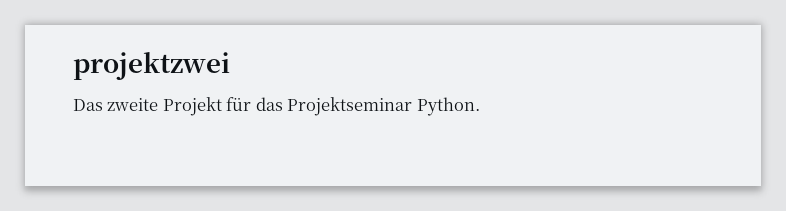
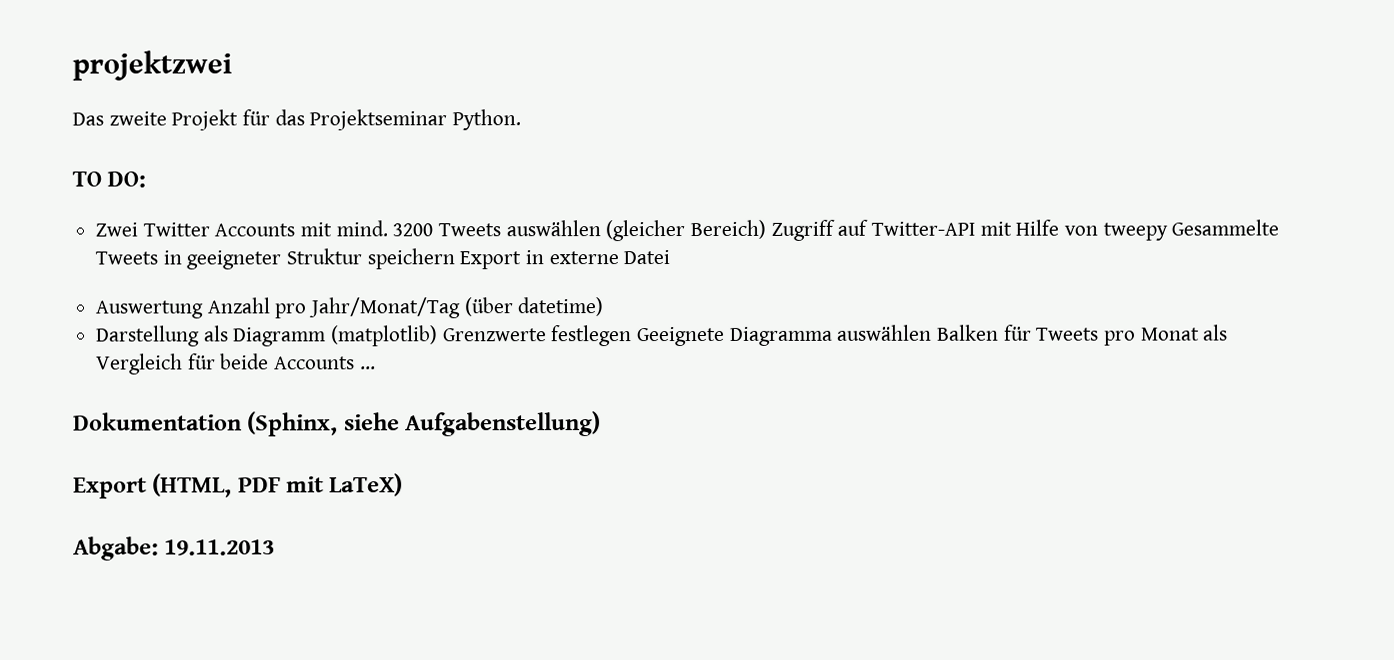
+ TO DO:
+ Zwei Twitter Accounts mit mind. 3200 Tweets auswählen (gleicher Bereich) Zugriff auf Twitter-API mit Hilfe von tweepy Gesammelte Tweets in geeigneter Struktur speichern Export in externe Datei
+ Auswertung Anzahl pro Jahr/Monat/Tag (über datetime)
+ Darstellung als Diagramm (matplotlib) Grenzwerte festlegen Geeignete Diagramma auswählen Balken für Tweets pro Monat als Vergleich für beide Accounts ...
+ Dokumentation (Sphinx, siehe Aufgabenstellung)
+ Export (HTML, PDF mit LaTeX)
+ Abgabe: 19.11.2013

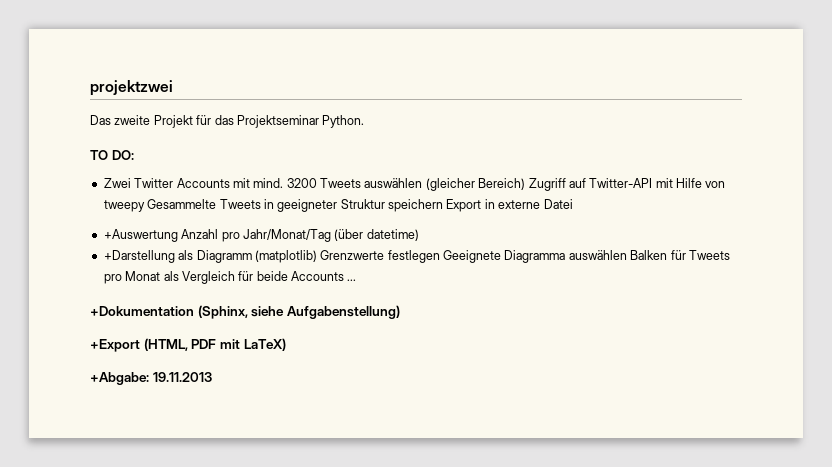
- Auswertung Anzahl pro Jahr/Monat/Tag (über datetime)
+ +Auswertung Anzahl pro Jahr/Monat/Tag (über datetime)
- Darstellung als Diagramm (matplotlib) Grenzwerte festlegen Geeignete Diagramma auswählen Balken für Tweets pro Monat als Vergleich für beide Accounts ...
+ +Darstellung als Diagramm (matplotlib) Grenzwerte festlegen Geeignete Diagramma auswählen Balken für Tweets pro Monat als Vergleich für beide Accounts ...
- Dokumentation (Sphinx, siehe Aufgabenstellung)
+ +Dokumentation (Sphinx, siehe Aufgabenstellung)
- Export (HTML, PDF mit LaTeX)
+ +Export (HTML, PDF mit LaTeX)
- Abgabe: 19.11.2013
+ +Abgabe: 19.11.2013

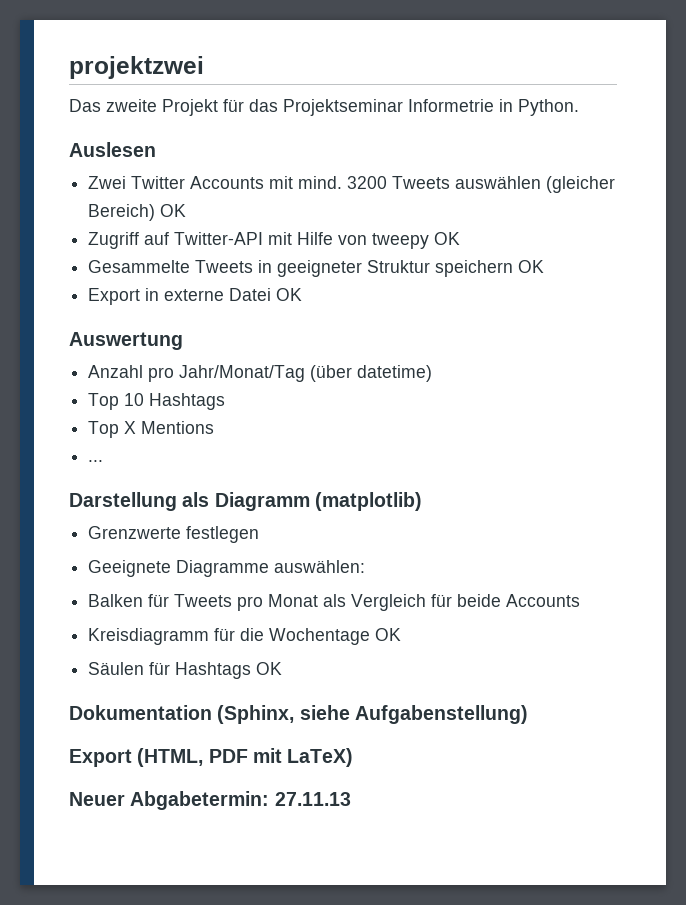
- Das zweite Projekt für das Projektseminar Python.
+ Das zweite Projekt für das Projektseminar Informetrie in Python.
- TO DO:
+ Auslesen
- 3200 Tweets auswählen (gleicher Bereich) Zugriff auf Twitter-API mit Hilfe von tweepy Gesammelte Tweets in geeigneter Struktur speichern Export in externe Datei
- +Auswertung Anzahl pro Jahr/Monat/Tag (über datetime)
+ 3200 Tweets auswählen (gleicher Bereich) OK
+ Zugriff auf Twitter-API mit Hilfe von tweepy OK
+ Gesammelte Tweets in geeigneter Struktur speichern OK
+ Export in externe Datei OK
+ Auswertung
+ Anzahl pro Jahr/Monat/Tag (über datetime)
- +Darstellung als Diagramm (matplotlib) Grenzwerte festlegen Geeignete Diagramma auswählen Balken für Tweets pro Monat als Vergleich für beide Accounts ...
- +Dokumentation (Sphinx, siehe Aufgabenstellung)
+ Top 10 Hashtags
+ Top X Mentions
+ ...
+ Darstellung als Diagramm (matplotlib)
+ Grenzwerte festlegen
+ Geeignete Diagramme auswählen:
+ Balken für Tweets pro Monat als Vergleich für beide Accounts
+ Kreisdiagramm für die Wochentage OK
+ Säulen für Hashtags OK
+ Dokumentation (Sphinx, siehe Aufgabenstellung)
- +Export (HTML, PDF mit LaTeX)
+ Export (HTML, PDF mit LaTeX)
- +Abgabe: 19.11.2013
+ Neuer Abgabetermin: 27.11.13

